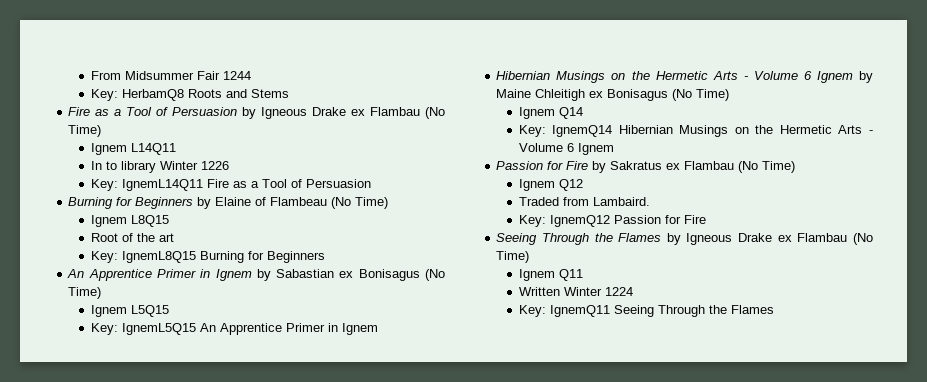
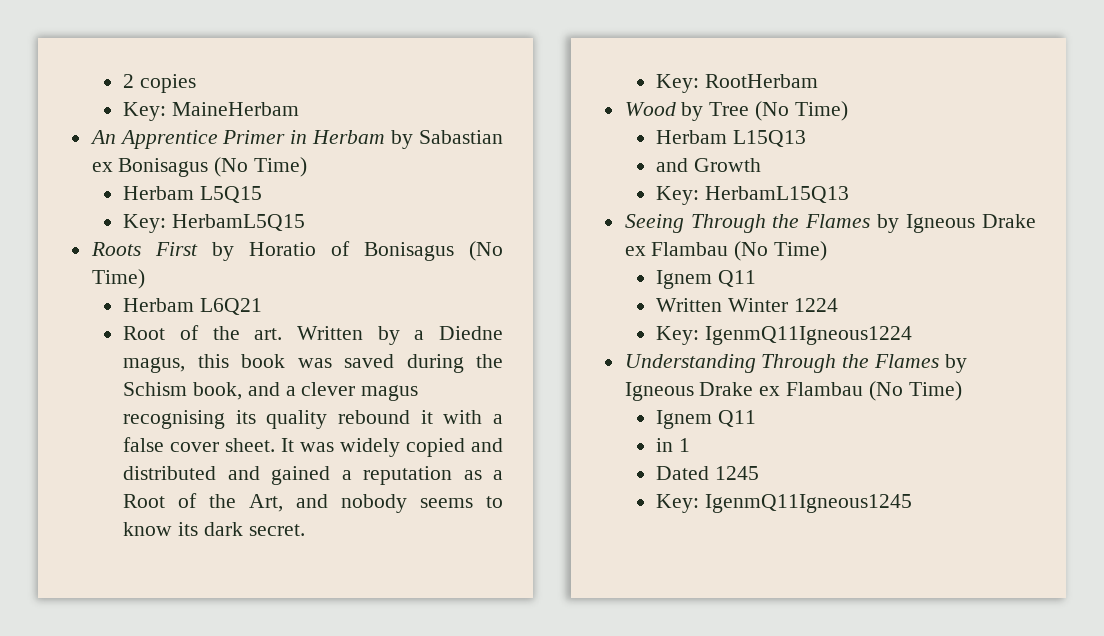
- From Midsummer Fair 1244
- Key: HerbamQ8 Roots and Stems
- Fire as a Tool of Persuasion by Igneous Drake ex Flambau (No Time)
- Ignem L14Q11
- In to library Winter 1226
- Key: IgnemL14Q11 Fire as a Tool of Persuasion
- Burning for Beginners by Elaine of Flambeau (No Time)
- Ignem L8Q15
- Root of the art
- Key: IgnemL8Q15 Burning for Beginners
- An Apprentice Primer in Ignem by Sabastian ex Bonisagus (No Time)
+ 2 copies
+ Key: MaineHerbam
+ An Apprentice Primer in Herbam by Sabastian ex Bonisagus (No Time)
- Ignem L5Q15
+ Herbam L5Q15
- Key: IgnemL5Q15 An Apprentice Primer in Ignem
- Hibernian Musings on the Hermetic Arts - Volume 6 Ignem by Maine Chleitigh ex Bonisagus (No Time)
- Ignem Q14
- Key: IgnemQ14 Hibernian Musings on the Hermetic Arts - Volume 6 Ignem
- Passion for Fire by Sakratus ex Flambau (No Time)
- Ignem Q12
- Traded from Lambaird.
- Key: IgnemQ12 Passion for Fire
+ Key: HerbamL5Q15
+ Roots First by Horatio of Bonisagus (No Time)
+ Herbam L6Q21
+ Root of the art. Written by a Diedne magus, this book was saved during the Schism book, and a clever magus recognising its quality rebound it with a false cover sheet. It was widely copied and distributed and gained a reputation as a Root of the Art, and nobody seems to know its dark secret.
+ Key: RootHerbam
+ Wood by Tree (No Time)
+ Herbam L15Q13
+ and Growth
+ Key: HerbamL15Q13
- Key: IgnemQ11 Seeing Through the Flames
+ Key: IgenmQ11Igneous1224
+ Understanding Through the Flames by Igneous Drake ex Flambau (No Time)
+ Ignem Q11
+ in 1
+ Dated 1245
+ Key: IgenmQ11Igneous1245

